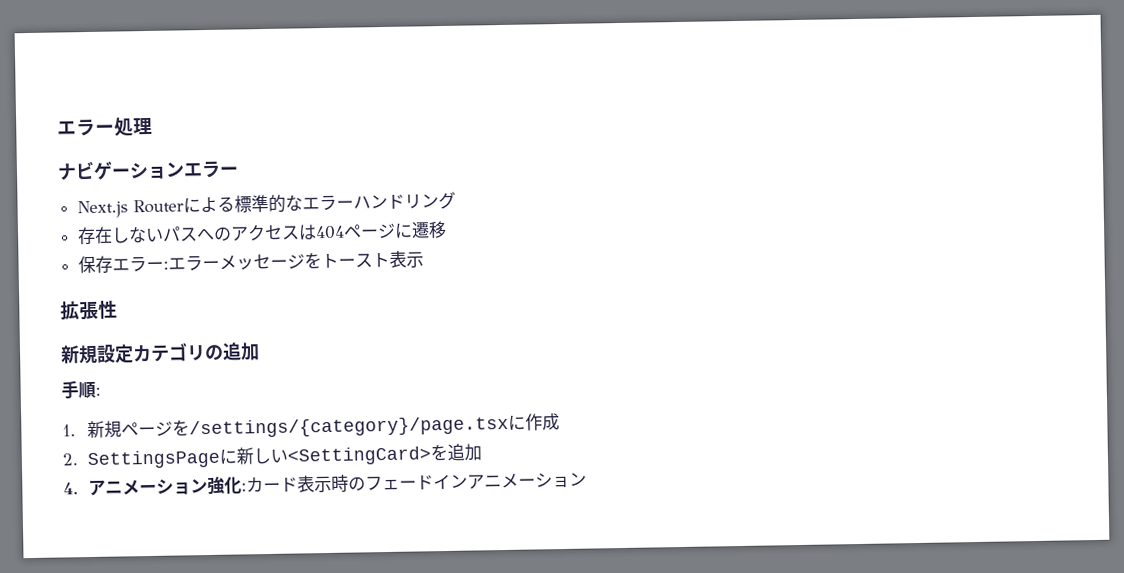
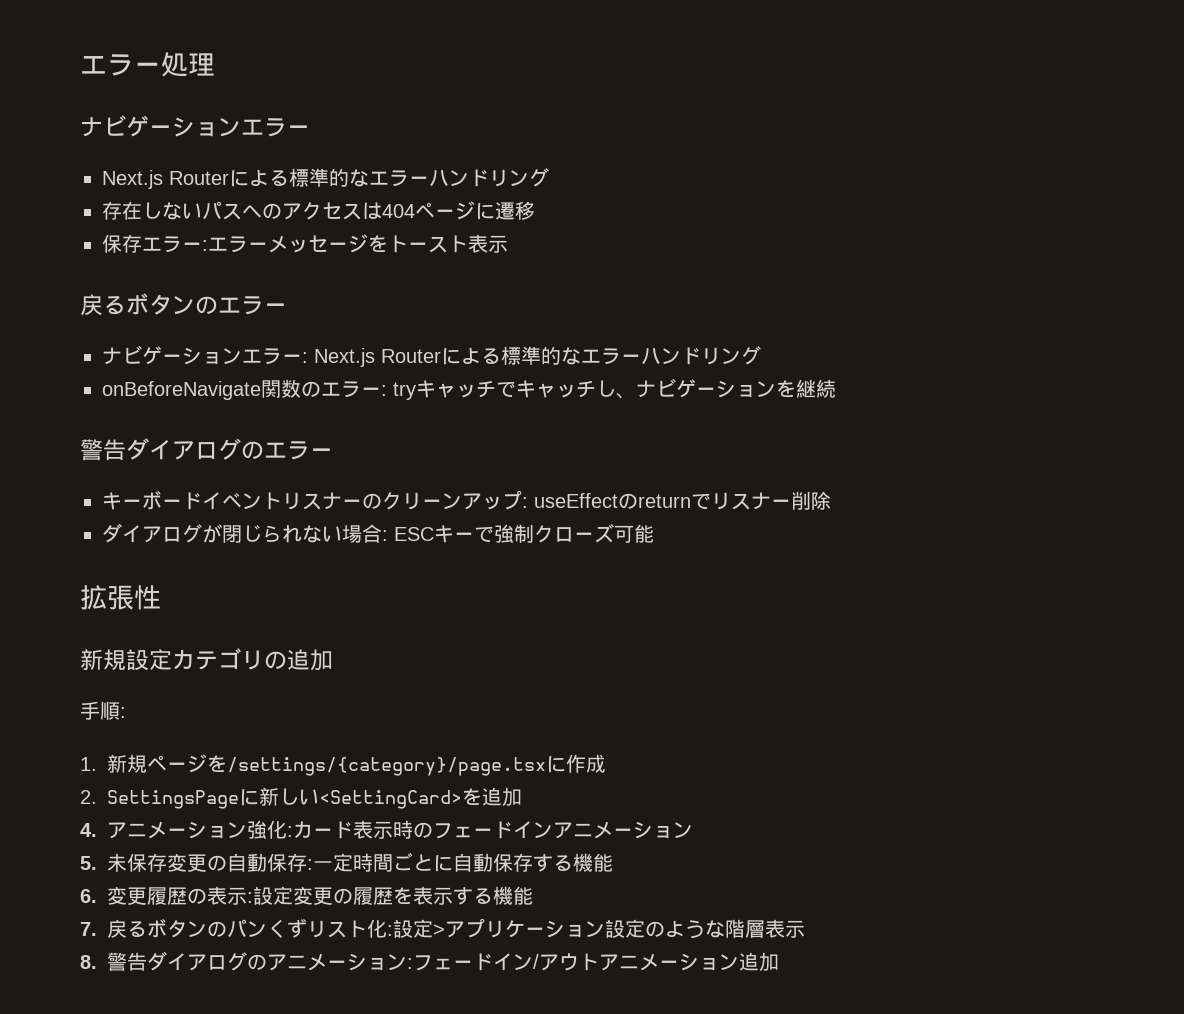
+ 戻るボタンのエラー
+ ナビゲーションエラー: Next.js Routerによる標準的なエラーハンドリング
+ onBeforeNavigate関数のエラー: tryキャッチでキャッチし、ナビゲーションを継続
+ 警告ダイアログのエラー
+ キーボードイベントリスナーのクリーンアップ: useEffectのreturnでリスナー削除
+ ダイアログが閉じられない場合: ESCキーで強制クローズ可能
+ 5.未保存変更の自動保存:一定時間ごとに自動保存する機能
+ 6.変更履歴の表示:設定変更の履歴を表示する機能
+ 7.戻るボタンのパンくずリスト化:設定>アプリケーション設定のような階層表示
+ 8.警告ダイアログのアニメーション:フェードイン/アウトアニメーション追加

